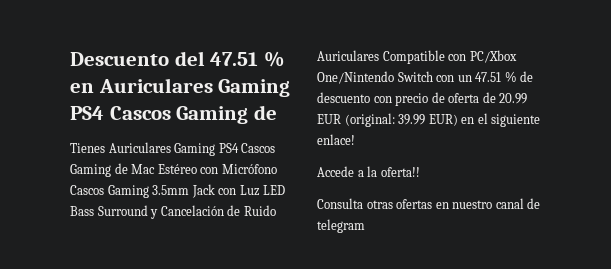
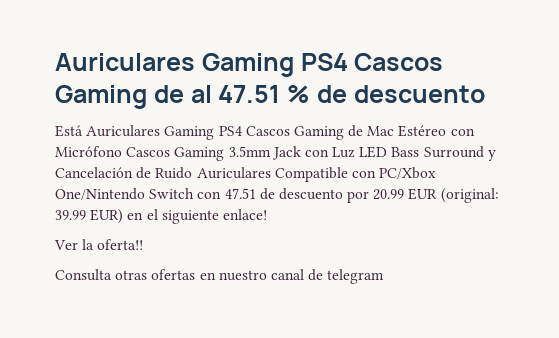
- Descuento del 47.51 % en Auriculares Gaming PS4 Cascos Gaming de
- Tienes Auriculares Gaming PS4 Cascos Gaming de Mac Estéreo con Micrófono Cascos Gaming 3.5mm Jack con Luz LED Bass Surround y Cancelación de Ruido Auriculares Compatible con PC/Xbox One/Nintendo Switch con un 47.51 % de descuento con precio de oferta de 20.99 EUR (original: 39.99 EUR) en el siguiente enlace!
+ Auriculares Gaming PS4 Cascos Gaming de al 47.51 % de descuento
+ Está Auriculares Gaming PS4 Cascos Gaming de Mac Estéreo con Micrófono Cascos Gaming 3.5mm Jack con Luz LED Bass Surround y Cancelación de Ruido Auriculares Compatible con PC/Xbox One/Nintendo Switch con 47.51 de descuento por 20.99 EUR (original: 39.99 EUR) en el siguiente enlace!
- Accede a la oferta!!
+ Ver la oferta!!

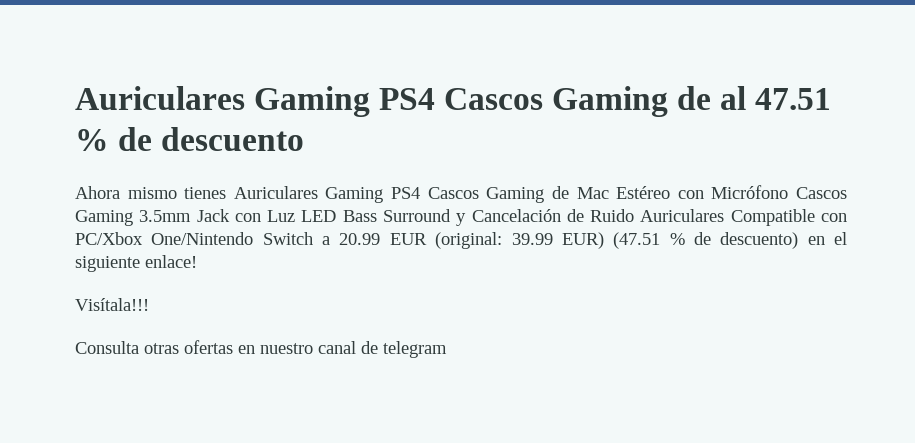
- Está Auriculares Gaming PS4 Cascos Gaming de Mac Estéreo con Micrófono Cascos Gaming 3.5mm Jack con Luz LED Bass Surround y Cancelación de Ruido Auriculares Compatible con PC/Xbox One/Nintendo Switch con 47.51 de descuento por 20.99 EUR (original: 39.99 EUR) en el siguiente enlace!
+ Ahora mismo tienes Auriculares Gaming PS4 Cascos Gaming de Mac Estéreo con Micrófono Cascos Gaming 3.5mm Jack con Luz LED Bass Surround y Cancelación de Ruido Auriculares Compatible con PC/Xbox One/Nintendo Switch a 20.99 EUR (original: 39.99 EUR) (47.51 % de descuento) en el siguiente enlace!
- Ver la oferta!!
+ Visítala!!!

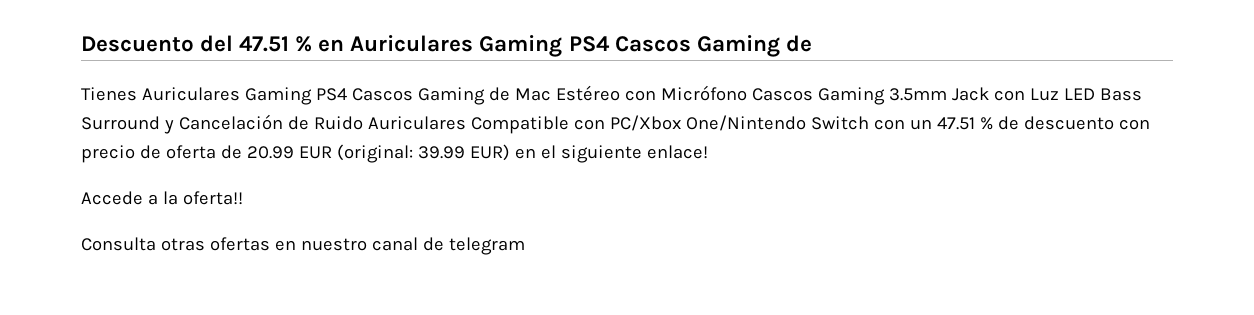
- Auriculares Gaming PS4 Cascos Gaming de al 47.51 % de descuento
- Ahora mismo tienes Auriculares Gaming PS4 Cascos Gaming de Mac Estéreo con Micrófono Cascos Gaming 3.5mm Jack con Luz LED Bass Surround y Cancelación de Ruido Auriculares Compatible con PC/Xbox One/Nintendo Switch a 20.99 EUR (original: 39.99 EUR) (47.51 % de descuento) en el siguiente enlace!
+ Descuento del 47.51 % en Auriculares Gaming PS4 Cascos Gaming de
+ Tienes Auriculares Gaming PS4 Cascos Gaming de Mac Estéreo con Micrófono Cascos Gaming 3.5mm Jack con Luz LED Bass Surround y Cancelación de Ruido Auriculares Compatible con PC/Xbox One/Nintendo Switch con un 47.51 % de descuento con precio de oferta de 20.99 EUR (original: 39.99 EUR) en el siguiente enlace!
- Visítala!!!
+ Accede a la oferta!!

